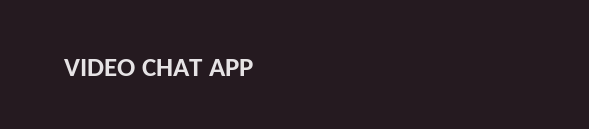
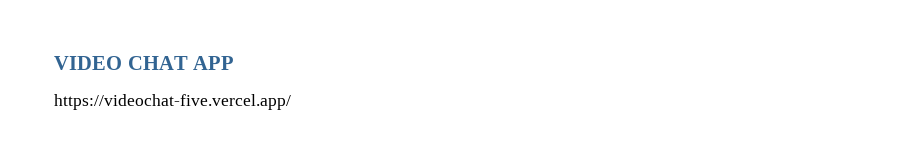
+ https://videochat-five.vercel.app/

